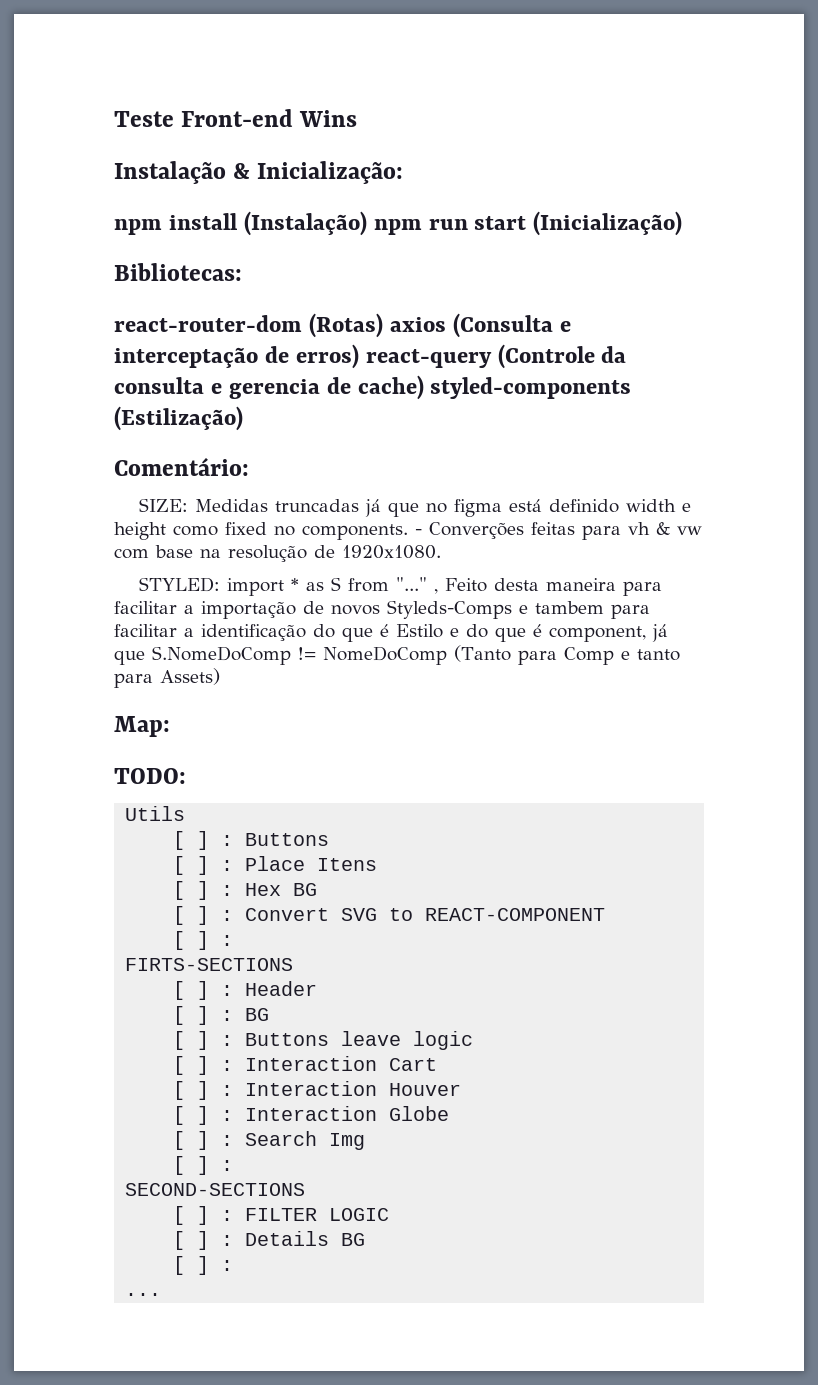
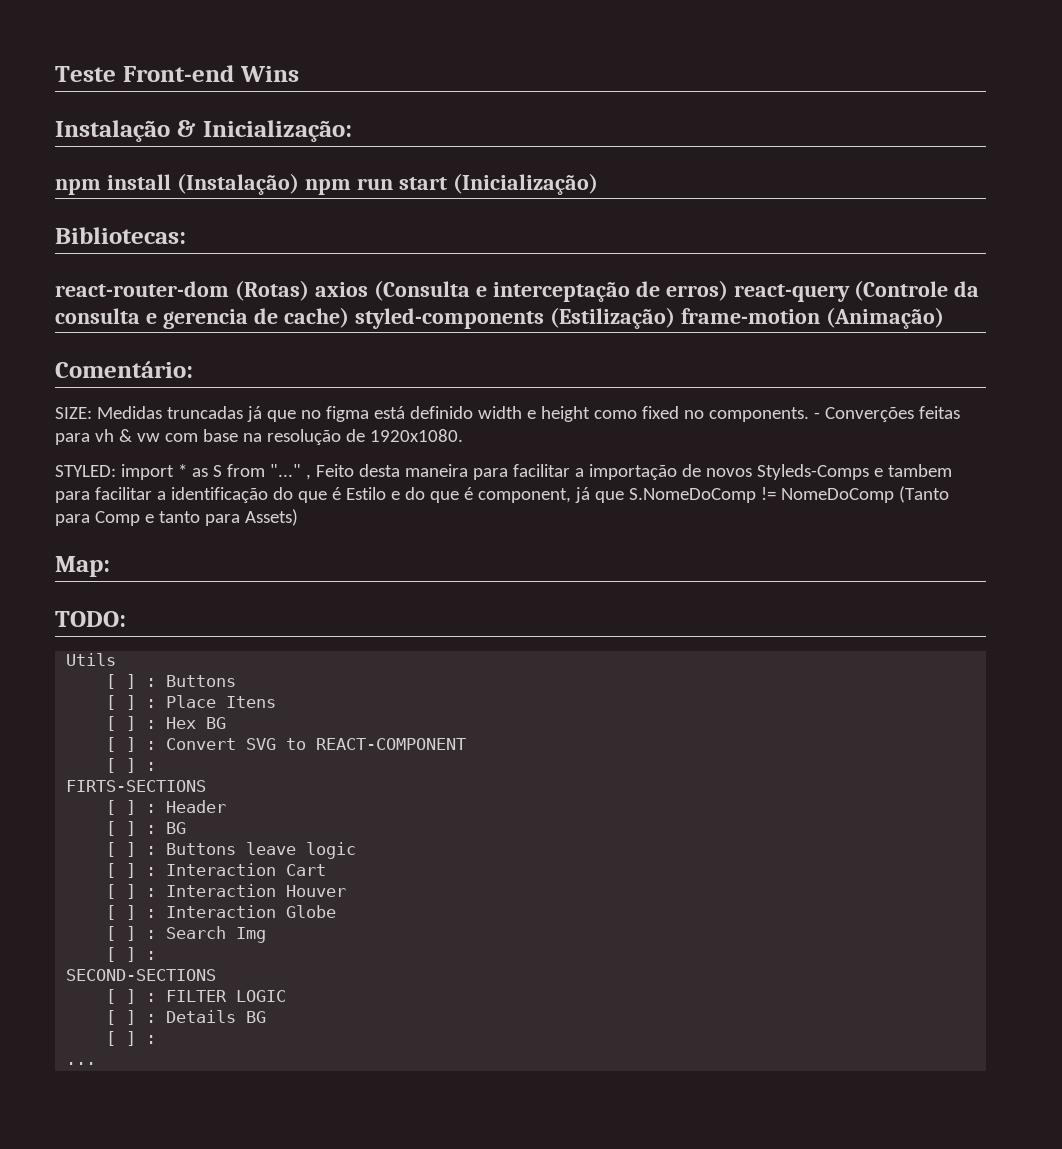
- react-router-dom (Rotas) axios (Consulta e interceptação de erros) react-query (Controle da consulta e gerencia de cache) styled-components (Estilização)
+ react-router-dom (Rotas) axios (Consulta e interceptação de erros) react-query (Controle da consulta e gerencia de cache) styled-components (Estilização) frame-motion (Animação)

